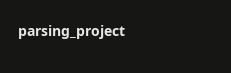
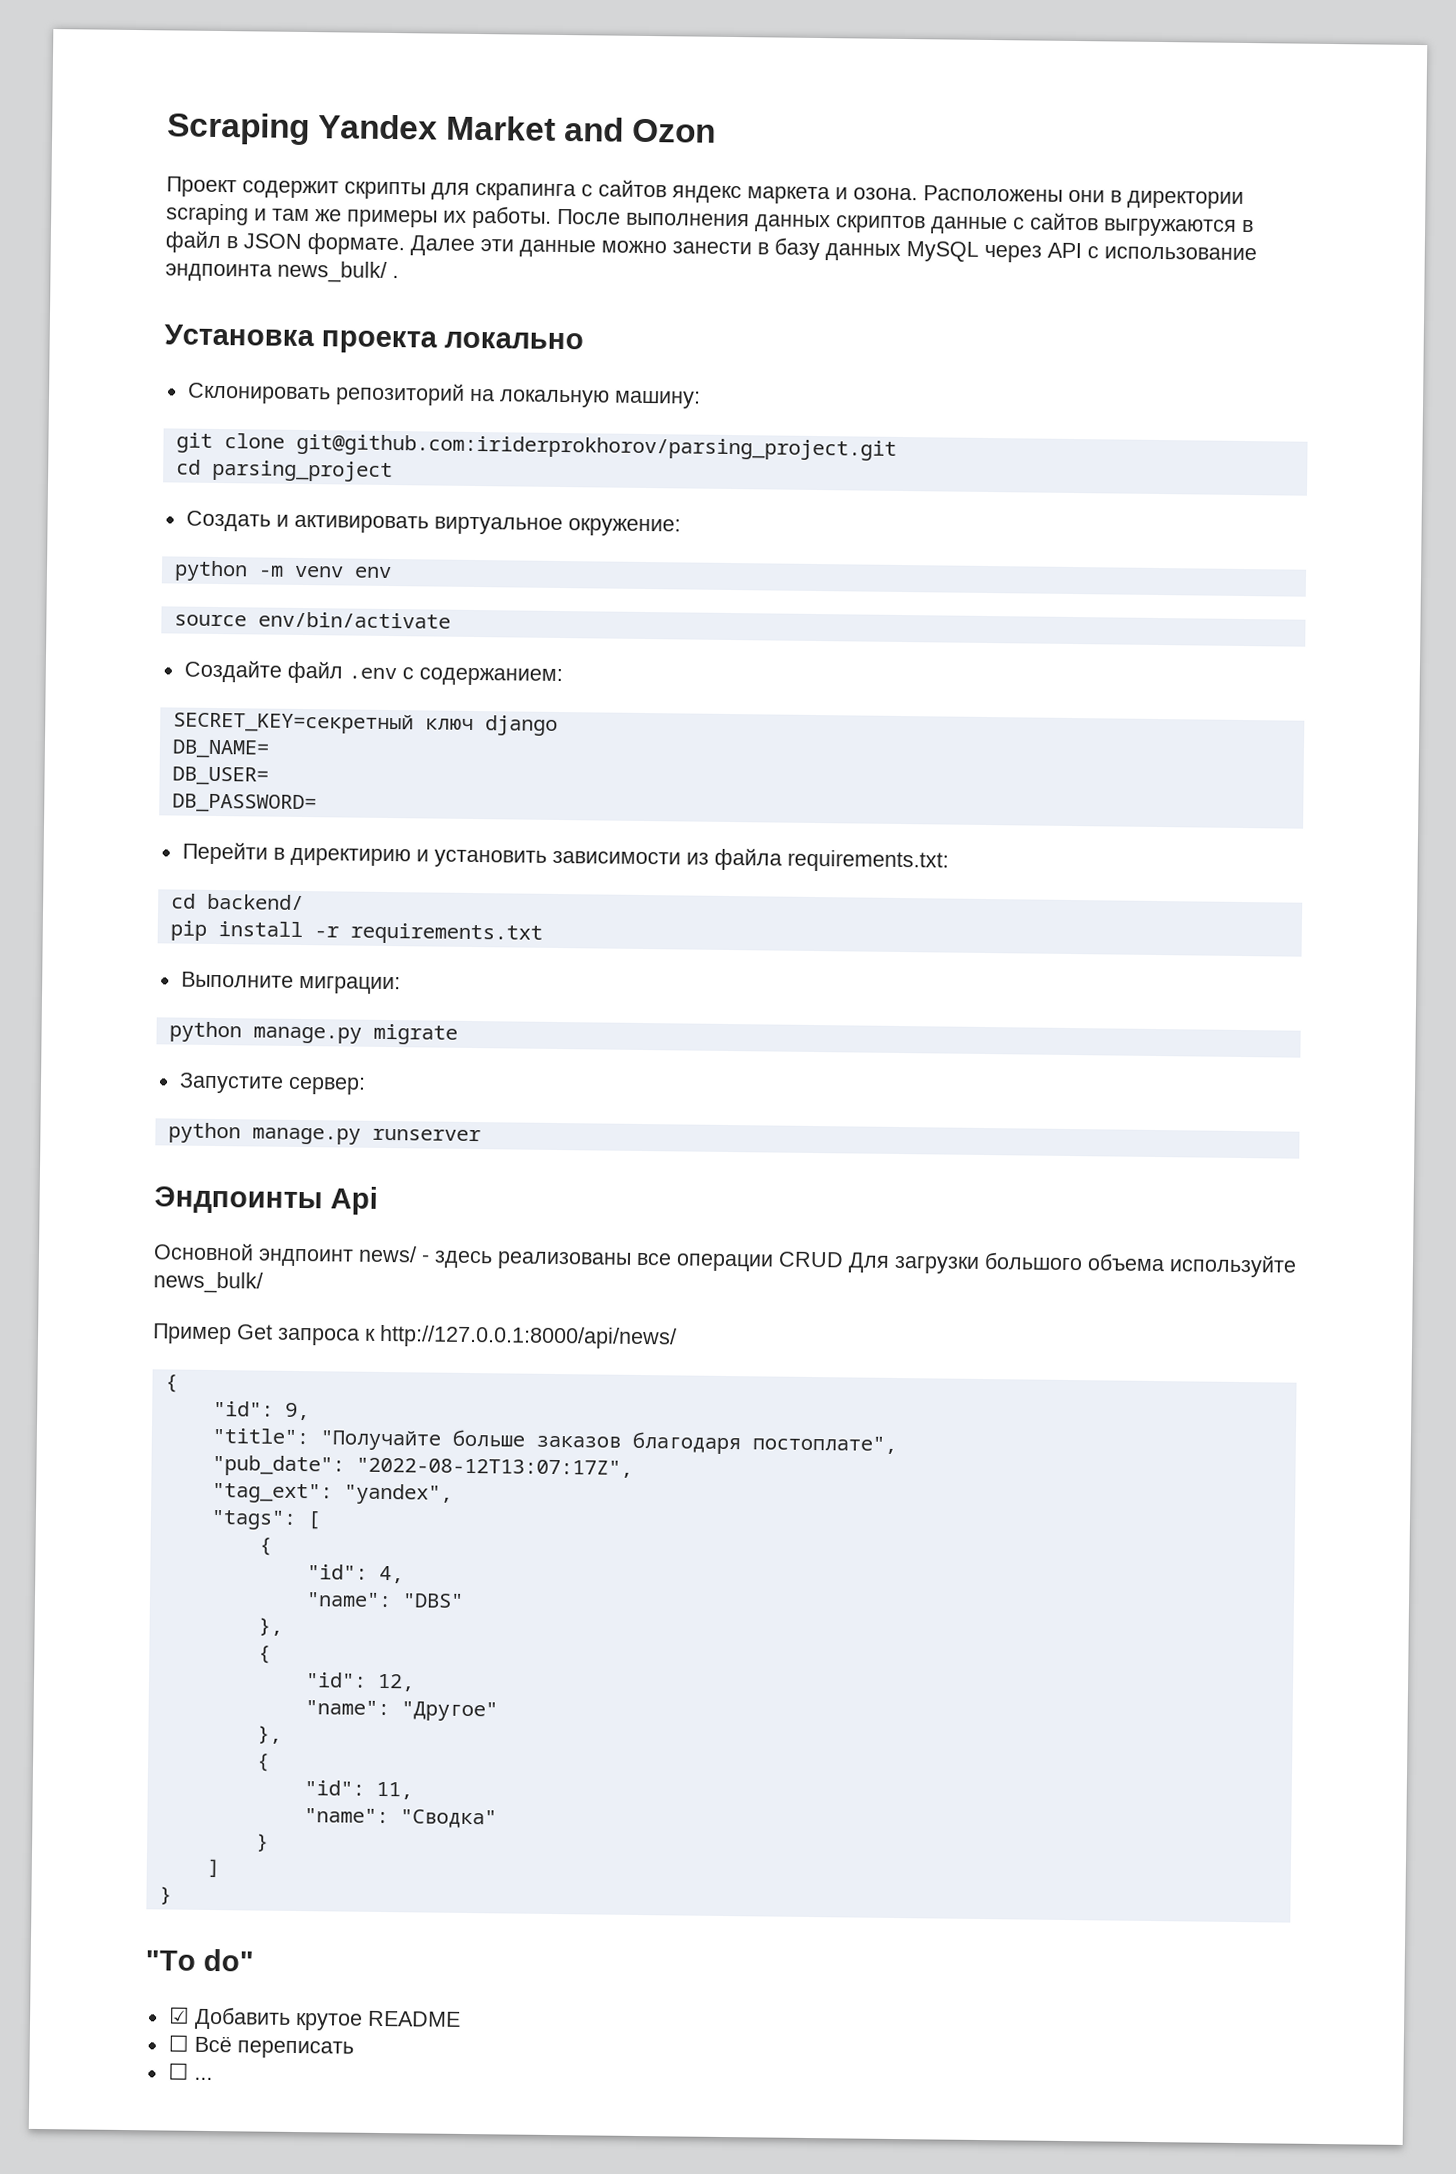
- parsing_project
+ Scraping Yandex Market and Ozon
+ Проект содержит скрипты для скрапинга с сайтов яндекс маркета и озона. Расположены они в директории scraping и там же примеры их работы. После выполнения данных скриптов данные с сайтов выгружаются в файл в JSON формате. Далее эти данные можно занести в базу данных MySQL через API c использование эндпоинта news_bulk/ .
+ Установка проекта локально
+ Склонировать репозиторий на локальную машину:
+ git clone git@github.com:iriderprokhorov/parsing_project.git
+ cd parsing_project
+ Cоздать и активировать виртуальное окружение:
+ python -m venv env
+ source env/bin/activate
+ Cоздайте файл .env с содержанием:
+ SECRET_KEY=секретный ключ django
+ DB_NAME=
+ DB_USER=
+ DB_PASSWORD=
+ Перейти в директирию и установить зависимости из файла requirements.txt:
+ cd backend/
+ pip install -r requirements.txt
+ Выполните миграции:
+ python manage.py migrate
+ Запустите сервер:
+ python manage.py runserver
+ Эндпоинты Api
+ Основной эндпоинт news/ - здесь реализованы все операции CRUD Для загрузки большого объема используйте news_bulk/
+ Пример Get запроса к http://127.0.0.1:8000/api/news/
+ {
+ "id": 9,
+ "title": "Получайте больше заказов благодаря постоплате",
+ "pub_date": "2022-08-12T13:07:17Z",
+ "tag_ext": "yandex",
+ "tags": [
+ {
+ "id": 4,
+ "name": "DBS"
+ },
+ {
+ "id": 12,
+ "name": "Другое"
+ },
+ {
+ "id": 11,
+ "name": "Сводка"
+ }
+ ]
+ }
+ "To do"
+ ☑ Добавить крутое README
+ ☐ Всё переписать
+ ☐ ...

